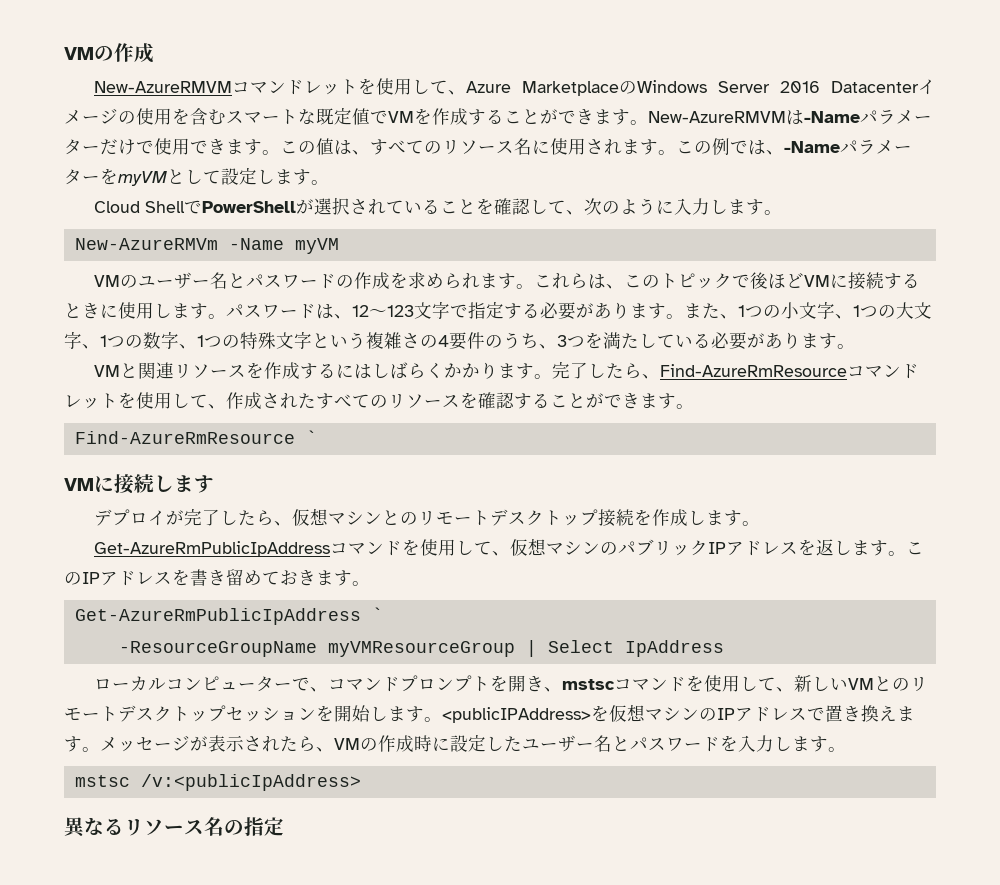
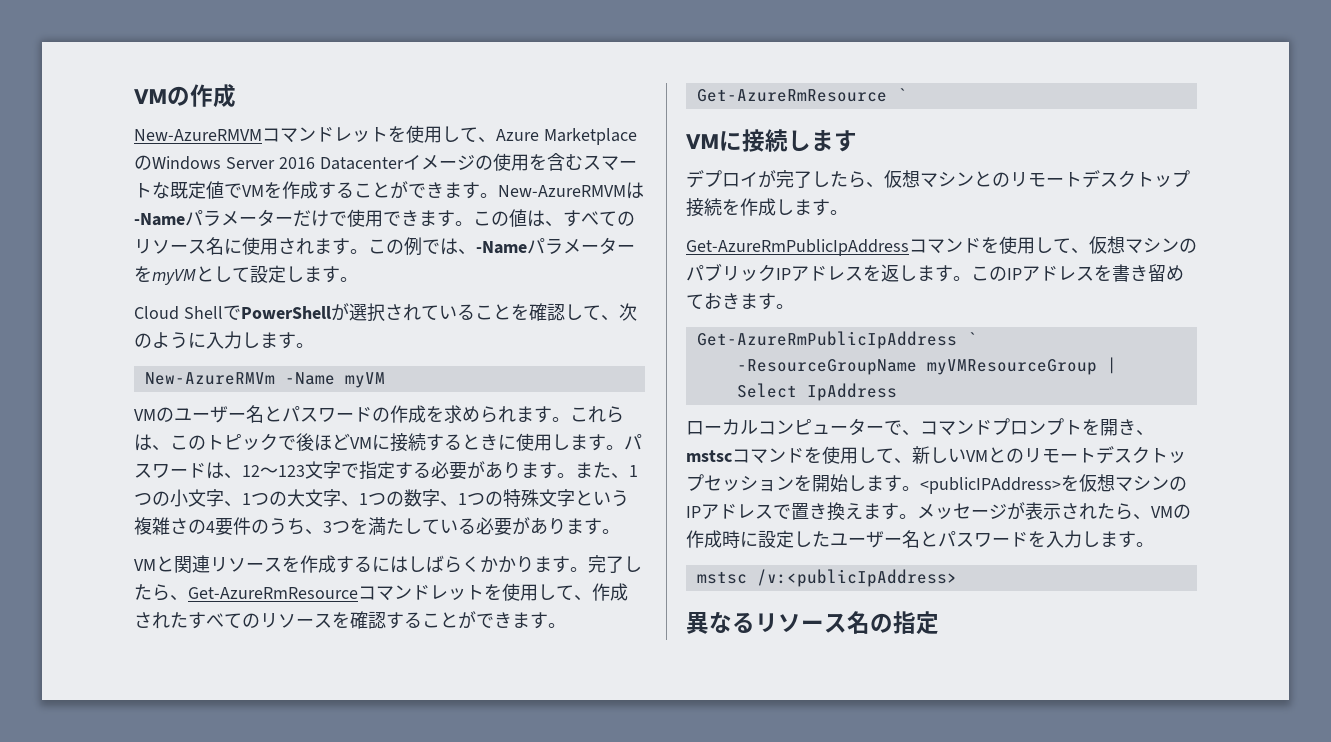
- 完了したら、Find-AzureRmResourceコマンドレットを使用して、作成されたすべてのリソースを確認することができます。
+ 完了したら、Get-AzureRmResourceコマンドレットを使用して、作成されたすべてのリソースを確認することができます。
- Find-AzureRmResource `
+ Get-AzureRmResource `

